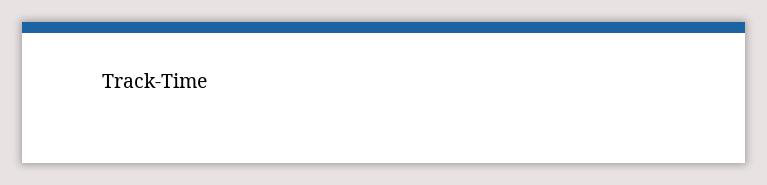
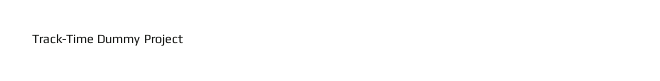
- Track-Time
+ Track-Time Dummy Project

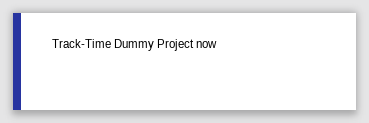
- Track-Time Dummy Project
+ Track-Time Dummy Project now

